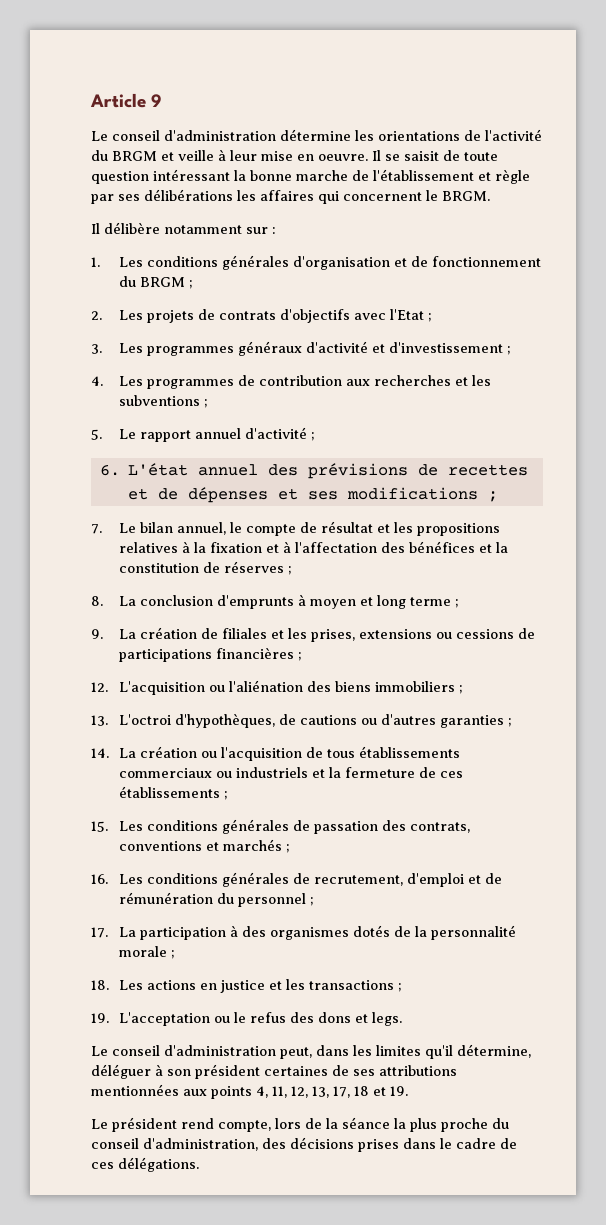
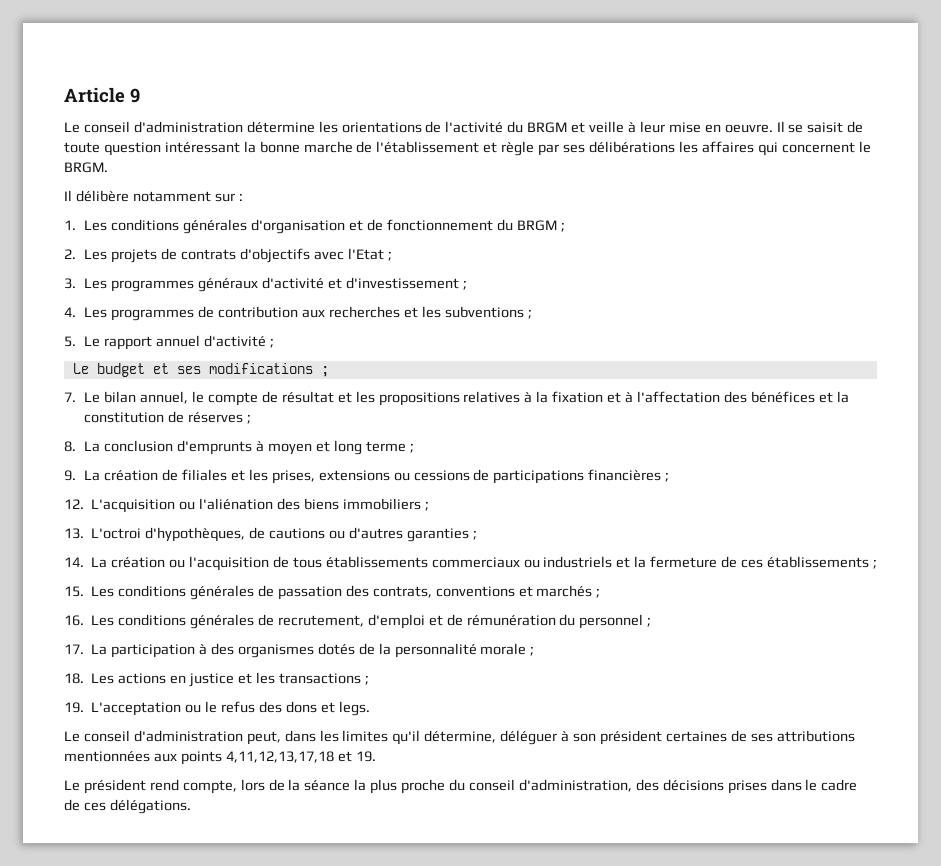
- 6. L'état annuel des prévisions de recettes et de dépenses et ses modifications ;
+ Le budget et ses modifications ;
- Le conseil d'administration peut, dans les limites qu'il détermine, déléguer à son président certaines de ses attributions mentionnées aux points 4, 11, 12, 13, 17, 18 et 19.
+ Le conseil d'administration peut, dans les limites qu'il détermine, déléguer à son président certaines de ses attributions mentionnées aux points 4,11,12,13,17,18 et 19.

